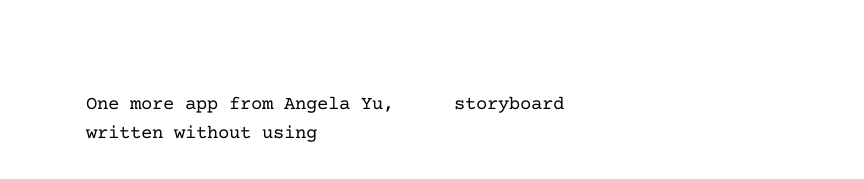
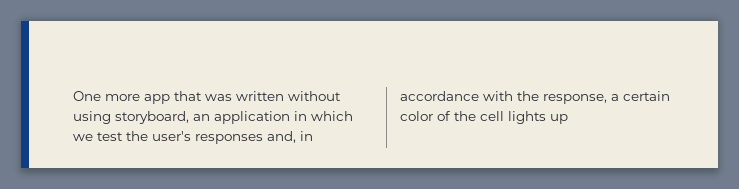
- One more app from Angela Yu, written without using storyboard
+ One more app that was written without using storyboard, an application in which we test the user's responses and, in accordance with the response, a certain color of the cell lights up

